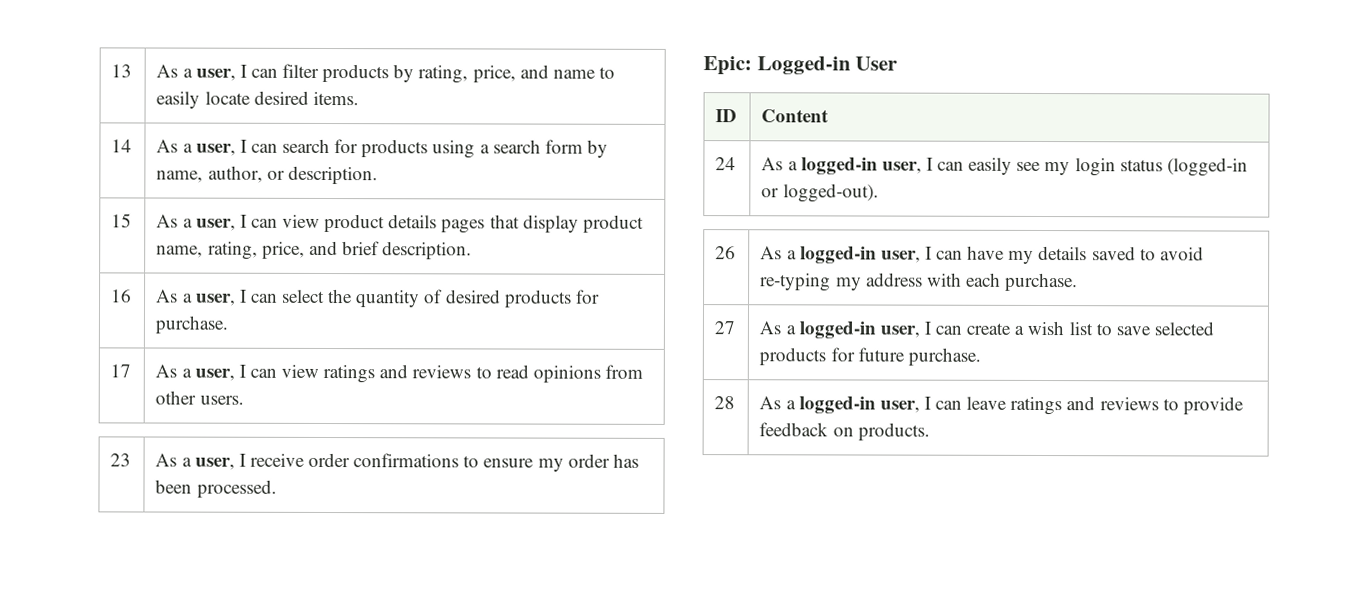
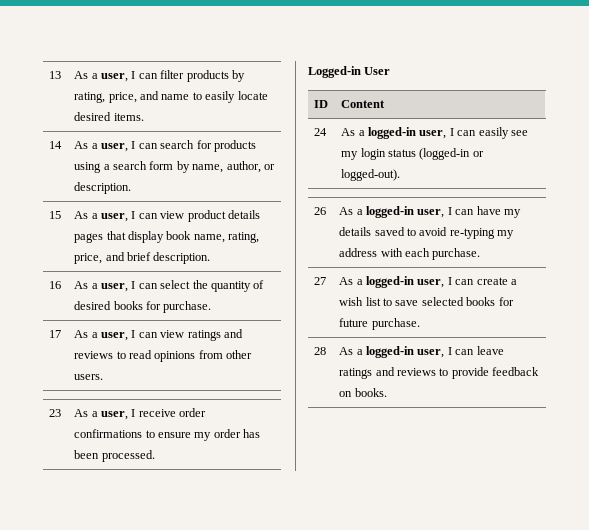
- 15 | As a user, I can view product details pages that display product name, rating, price, and brief description.
+ 15 | As a user, I can view product details pages that display book name, rating, price, and brief description.
- 16 | As a user, I can select the quantity of desired products for purchase.
+ 16 | As a user, I can select the quantity of desired books for purchase.
- Epic: Logged-in User
+ Logged-in User
- 27 | As a logged-in user, I can create a wish list to save selected products for future purchase.
+ 27 | As a logged-in user, I can create a wish list to save selected books for future purchase.
- 28 | As a logged-in user, I can leave ratings and reviews to provide feedback on products.
+ 28 | As a logged-in user, I can leave ratings and reviews to provide feedback on books.

